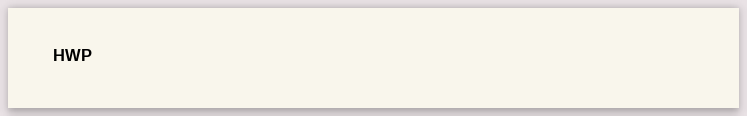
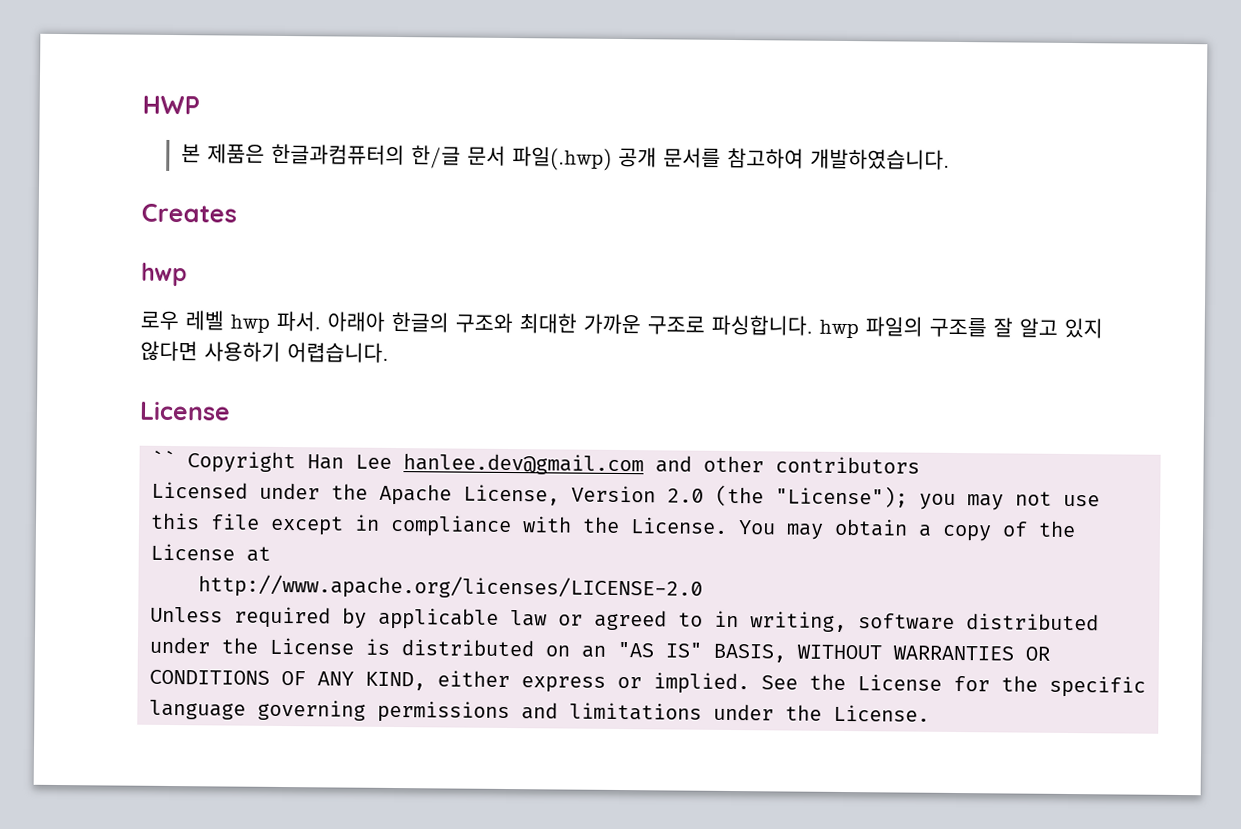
+ 본 제품은 한글과컴퓨터의 한/글 문서 파일(.hwp) 공개 문서를 참고하여 개발하였습니다.
+ Creates
+ hwp
+ 로우 레벨 hwp 파서. 아래아 한글의 구조와 최대한 가까운 구조로 파싱합니다. hwp 파일의 구조를 잘 알고 있지 않다면 사용하기 어렵습니다.
+ License
+ `` Copyright Han Lee hanlee.dev@gmail.com and other contributors
+ Licensed under the Apache License, Version 2.0 (the "License"); you may not use this file except in compliance with the License. You may obtain a copy of the License at
+ http://www.apache.org/licenses/LICENSE-2.0
+ Unless required by applicable law or agreed to in writing, software distributed under the License is distributed on an "AS IS" BASIS, WITHOUT WARRANTIES OR CONDITIONS OF ANY KIND, either express or implied. See the License for the specific language governing permissions and limitations under the License.

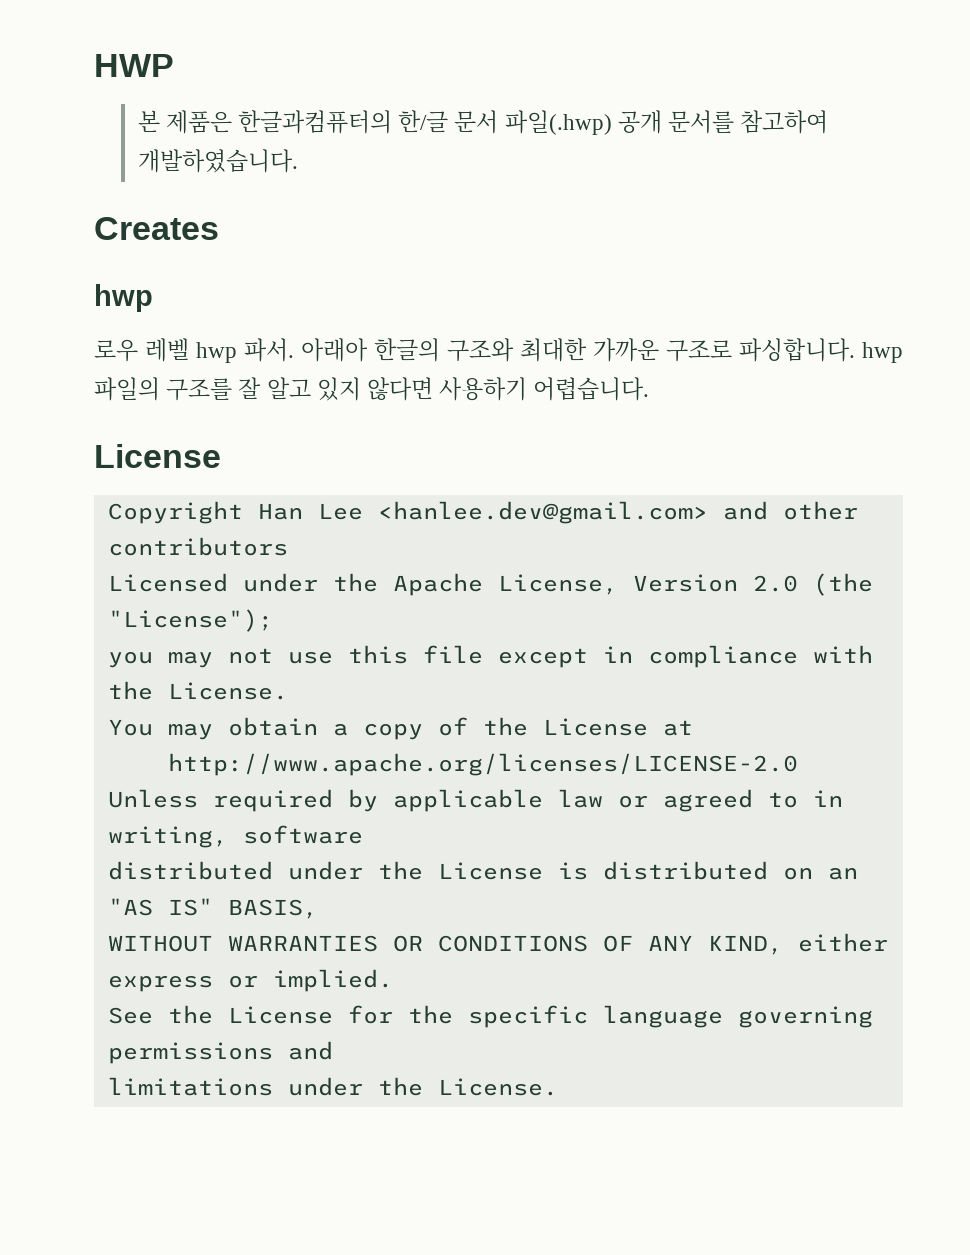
- `` Copyright Han Lee hanlee.dev@gmail.com and other contributors
+ Copyright Han Lee <hanlee.dev@gmail.com> and other contributors
- Licensed under the Apache License, Version 2.0 (the "License"); you may not use this file except in compliance with the License. You may obtain a copy of the License at
+ Licensed under the Apache License, Version 2.0 (the "License");
+ you may not use this file except in compliance with the License.
+ You may obtain a copy of the License at
- Unless required by applicable law or agreed to in writing, software distributed under the License is distributed on an "AS IS" BASIS, WITHOUT WARRANTIES OR CONDITIONS OF ANY KIND, either express or implied. See the License for the specific language governing permissions and limitations under the License.
+ Unless required by applicable law or agreed to in writing, software
+ distributed under the License is distributed on an "AS IS" BASIS,
+ WITHOUT WARRANTIES OR CONDITIONS OF ANY KIND, either express or implied.
+ See the License for the specific language governing permissions and
+ limitations under the License.

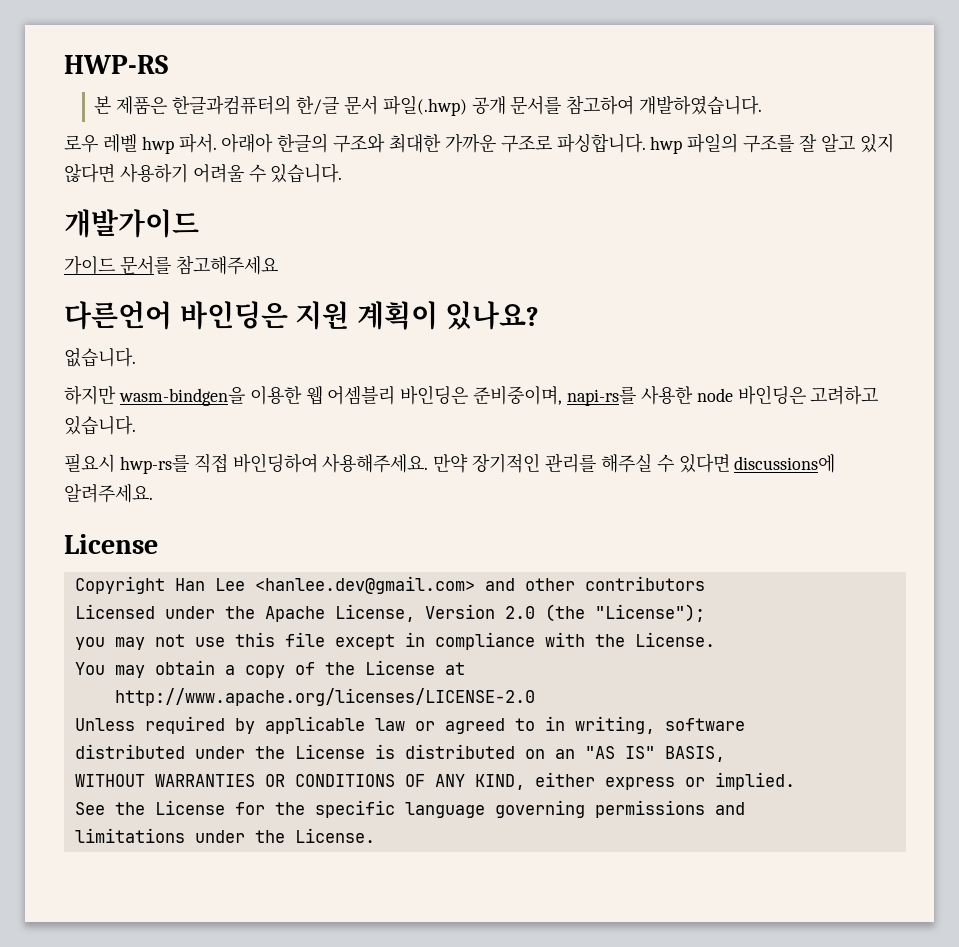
- HWP
+ HWP-RS
- Creates
- hwp
- 아래아 한글의 구조와 최대한 가까운 구조로 파싱합니다. hwp 파일의 구조를 잘 알고 있지 않다면 사용하기 어렵습니다.
+ 아래아 한글의 구조와 최대한 가까운 구조로 파싱합니다. hwp 파일의 구조를 잘 알고 있지 않다면 사용하기 어려울 수 있습니다.
+ 개발가이드
+ 가이드 문서를 참고해주세요
+ 다른언어 바인딩은 지원 계획이 있나요?
+ 없습니다.
+ 하지만 wasm-bindgen을 이용한 웹 어셈블리 바인딩은 준비중이며, napi-rs를 사용한 node 바인딩은 고려하고 있습니다.
+ 필요시 hwp-rs를 직접 바인딩하여 사용해주세요. 만약 장기적인 관리를 해주실 수 있다면 discussions에 알려주세요.

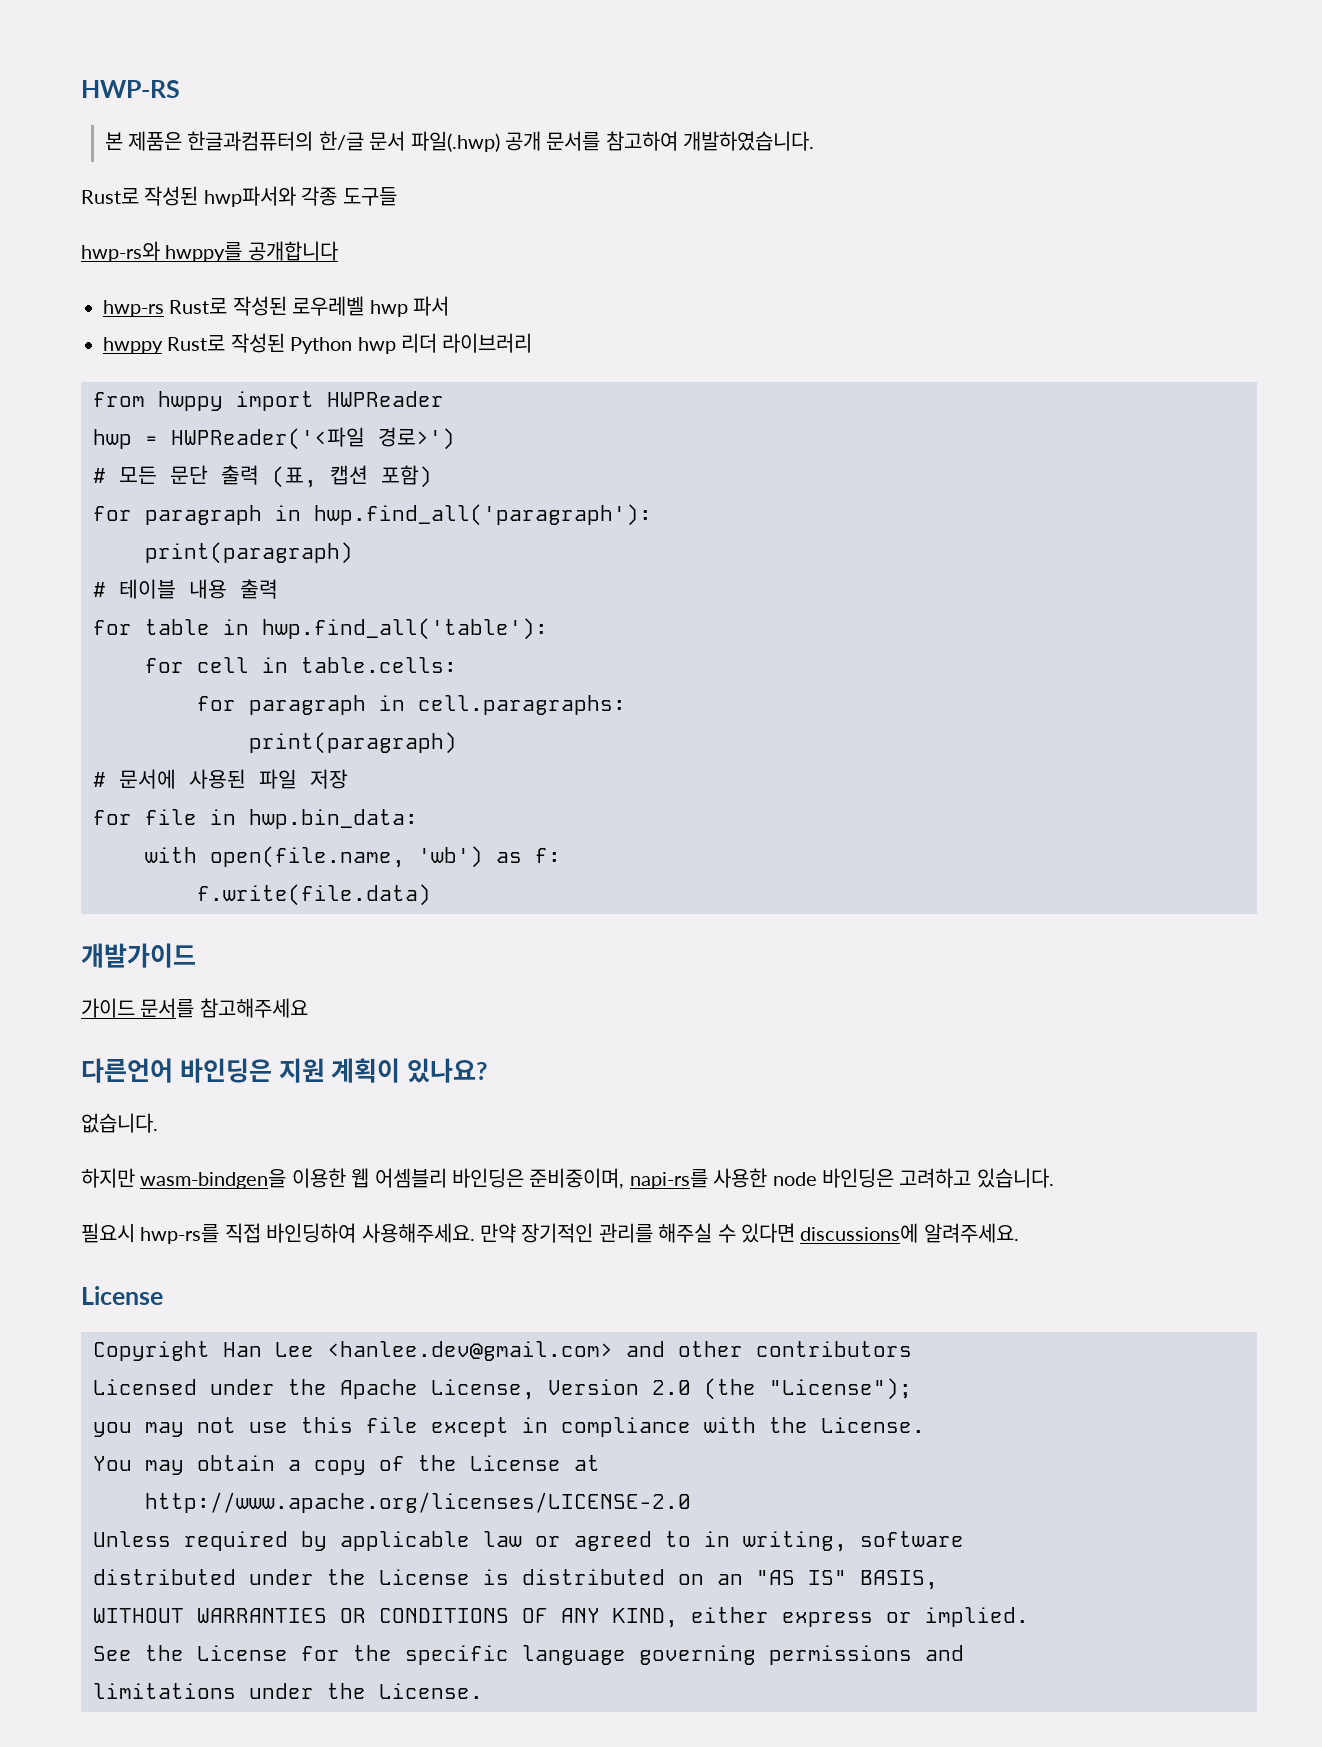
- 로우 레벨 hwp 파서. 아래아 한글의 구조와 최대한 가까운 구조로 파싱합니다. hwp 파일의 구조를 잘 알고 있지 않다면 사용하기 어려울 수 있습니다.
+ Rust로 작성된 hwp파서와 각종 도구들
+ hwp-rs와 hwppy를 공개합니다
+ hwp-rs Rust로 작성된 로우레벨 hwp 파서
+ hwppy Rust로 작성된 Python hwp 리더 라이브러리
+ from hwppy import HWPReader
+ hwp = HWPReader('<파일 경로>')
+ # 모든 문단 출력 (표, 캡션 포함)
+ for paragraph in hwp.find_all('paragraph'):
+ print(paragraph)
+ # 테이블 내용 출력
+ for table in hwp.find_all('table'):
+ for cell in table.cells:
+ for paragraph in cell.paragraphs:
+ print(paragraph)
+ # 문서에 사용된 파일 저장
+ for file in hwp.bin_data:
+ with open(file.name, 'wb') as f:
+ f.write(file.data)

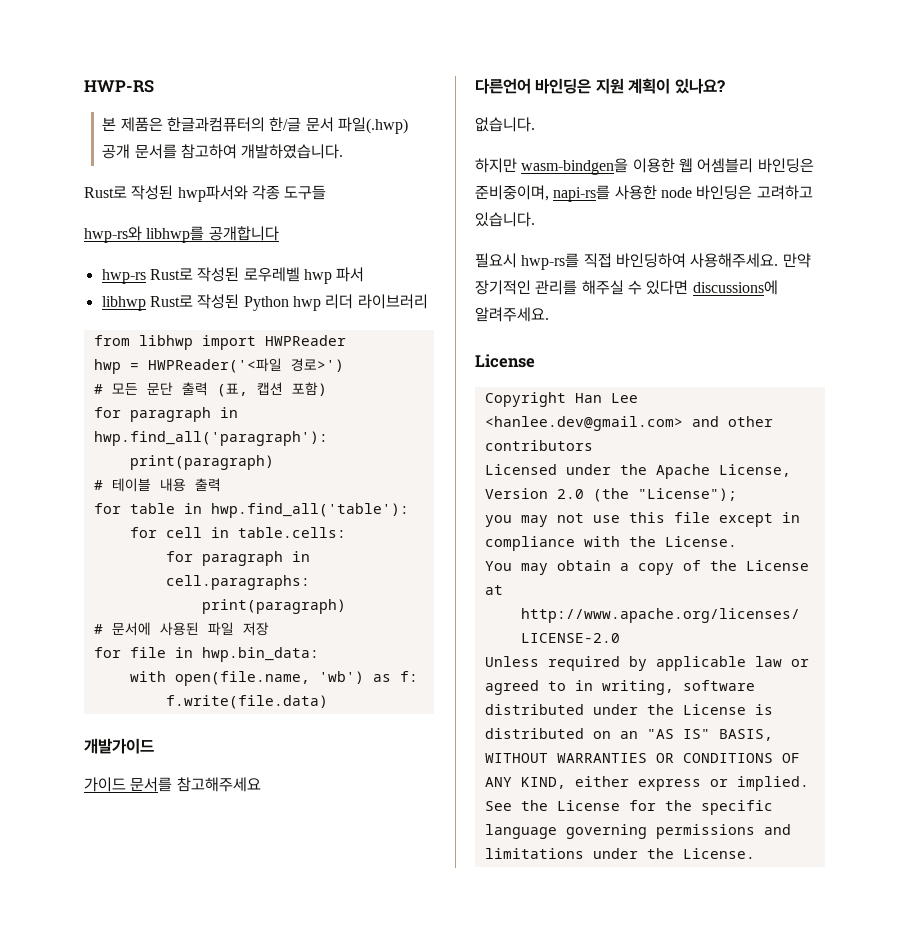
- hwp-rs와 hwppy를 공개합니다
+ hwp-rs와 libhwp를 공개합니다
- hwppy Rust로 작성된 Python hwp 리더 라이브러리
+ libhwp Rust로 작성된 Python hwp 리더 라이브러리
- from hwppy import HWPReader
+ from libhwp import HWPReader

